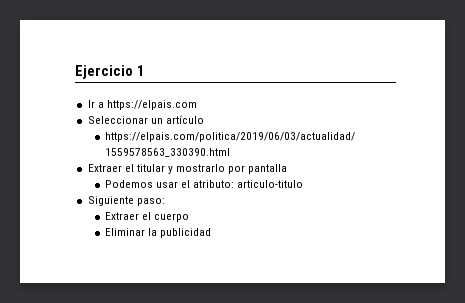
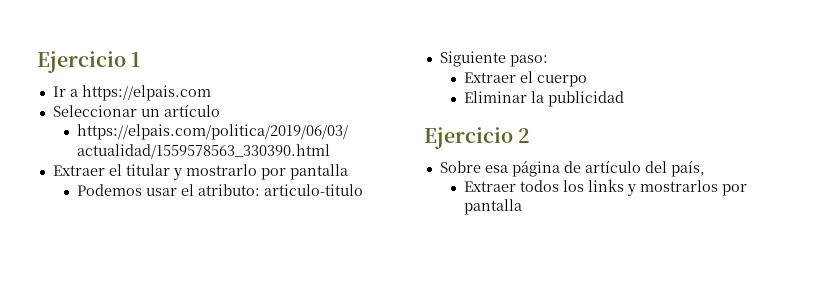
+ Ejercicio 2
+ Sobre esa página de artículo del país,
+ Extraer todos los links y mostrarlos por pantalla

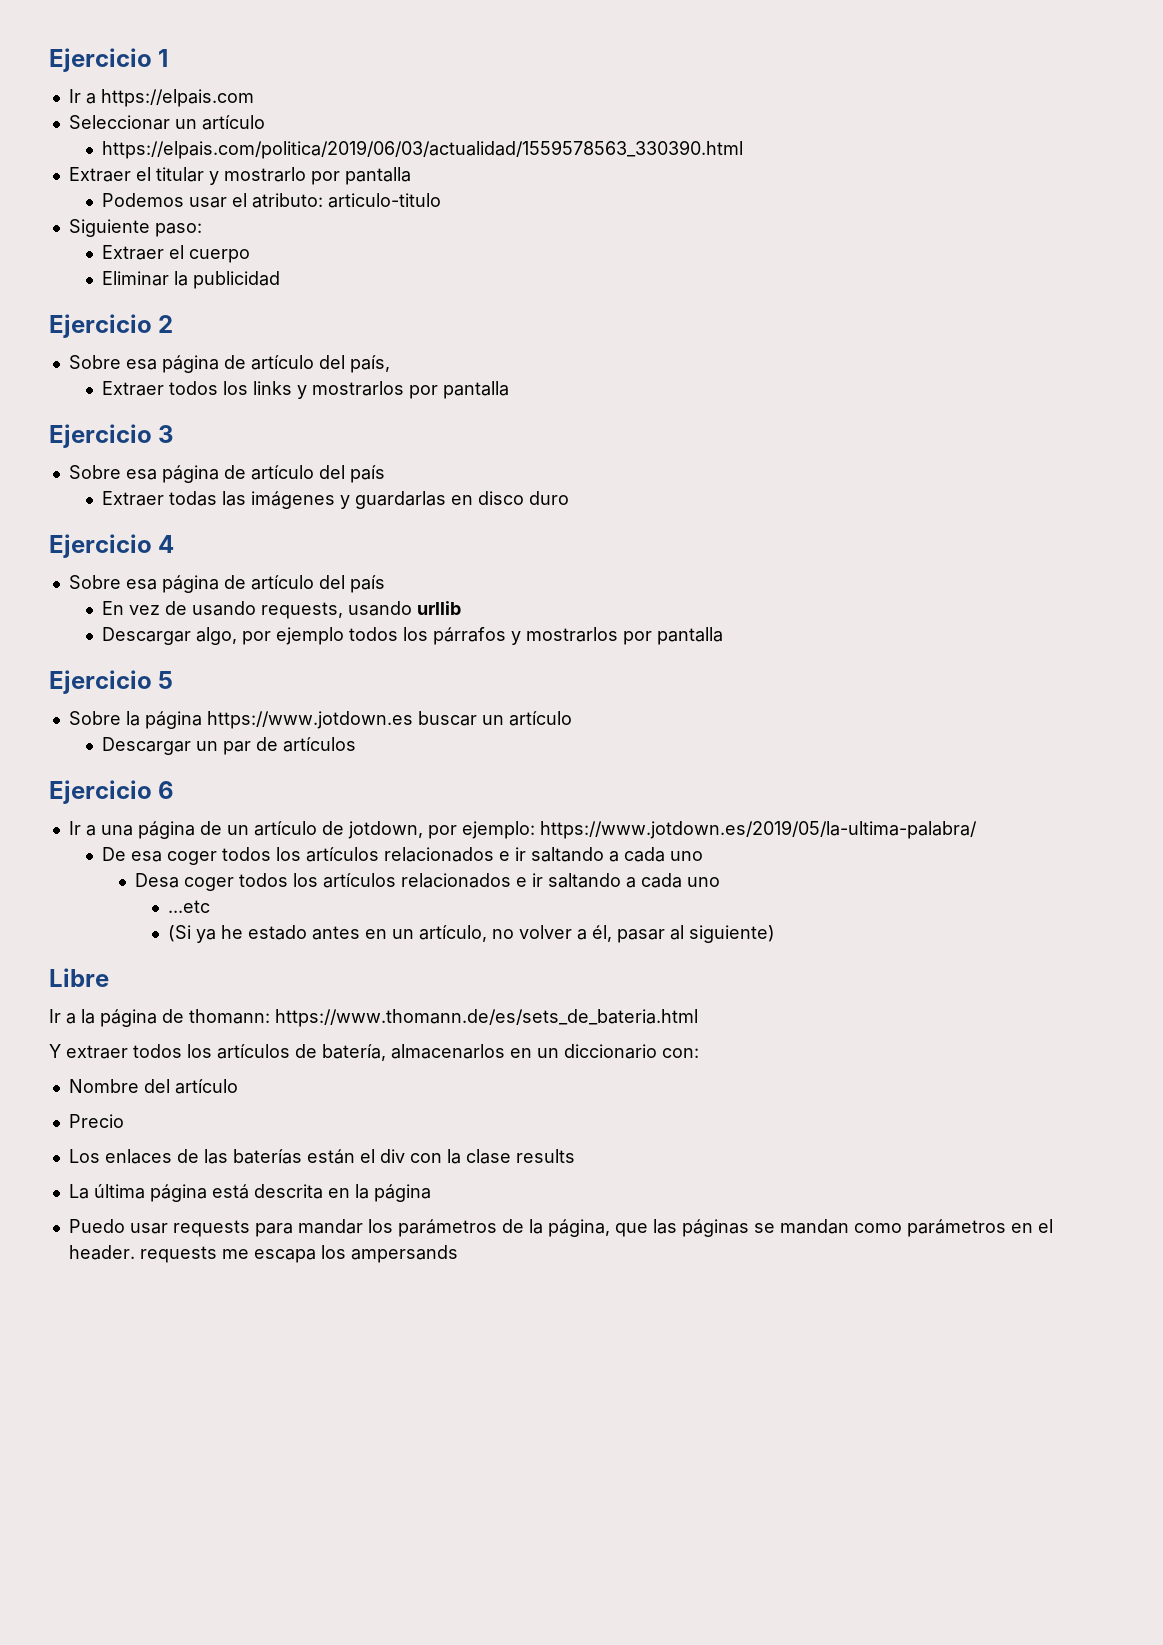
+ Ejercicio 3
+ Sobre esa página de artículo del país
+ Extraer todas las imágenes y guardarlas en disco duro
+ Ejercicio 4
+ Sobre esa página de artículo del país
+ En vez de usando requests, usando urllib
+ Descargar algo, por ejemplo todos los párrafos y mostrarlos por pantalla
+ Ejercicio 5
+ Sobre la página https://www.jotdown.es buscar un artículo
+ Descargar un par de artículos
+ Ejercicio 6
+ Ir a una página de un artículo de jotdown, por ejemplo: https://www.jotdown.es/2019/05/la-ultima-palabra/
+ De esa coger todos los artículos relacionados e ir saltando a cada uno
+ Desa coger todos los artículos relacionados e ir saltando a cada uno
+ ...etc
+ (Si ya he estado antes en un artículo, no volver a él, pasar al siguiente)
+ Libre
+ Ir a la página de thomann: https://www.thomann.de/es/sets_de_bateria.html
+ Y extraer todos los artículos de batería, almacenarlos en un diccionario con:
+ Nombre del artículo
+ Precio
+ Los enlaces de las baterías están el div con la clase results
+ La última página está descrita en la página
+ Puedo usar requests para mandar los parámetros de la página, que las páginas se mandan como parámetros en el header. requests me escapa los ampersands

